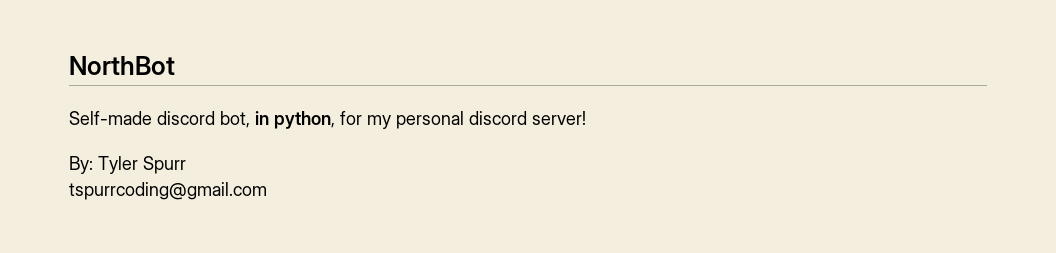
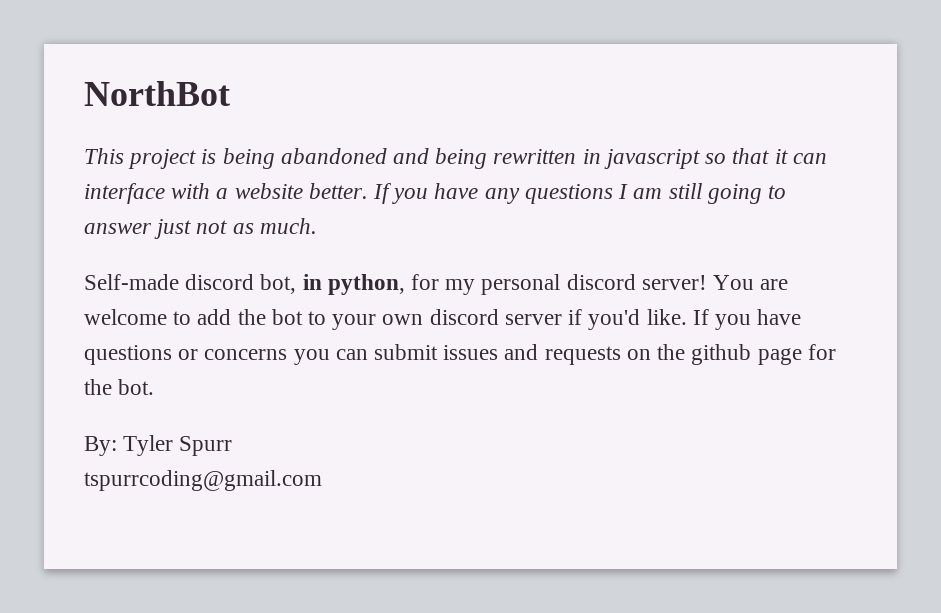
+ This project is being abandoned and being rewritten in javascript so that it can interface with a website better. If you have any questions I am still going to answer just not as much.
+ You are welcome to add the bot to your own discord server if you'd like. If you have questions or concerns you can submit issues and requests on the github page for the bot.

